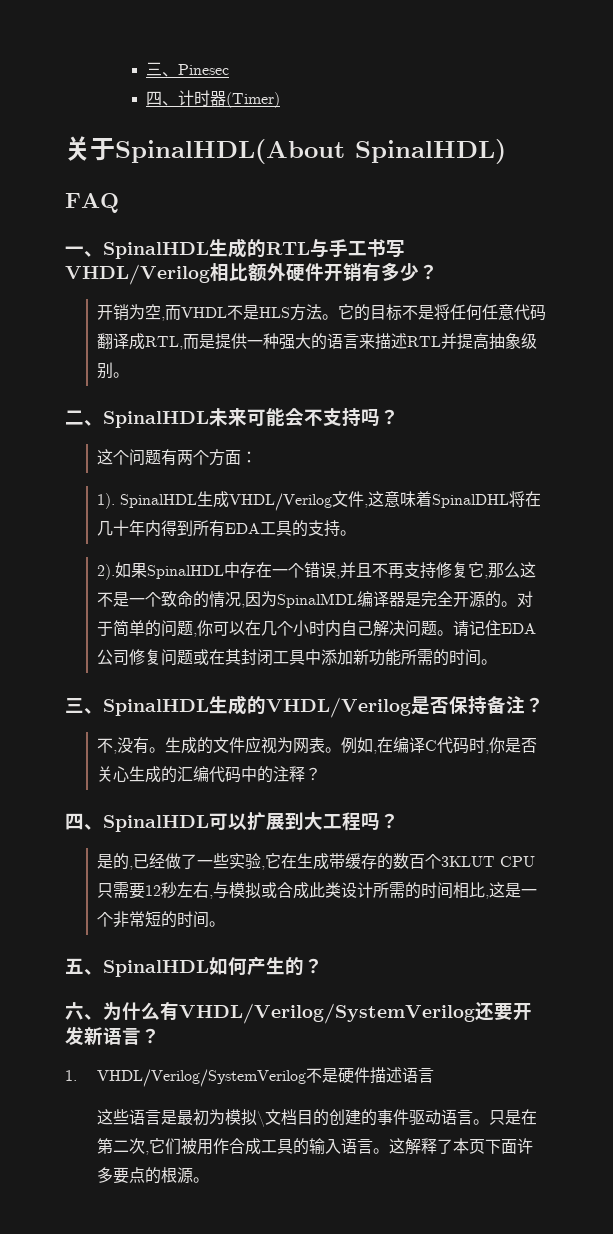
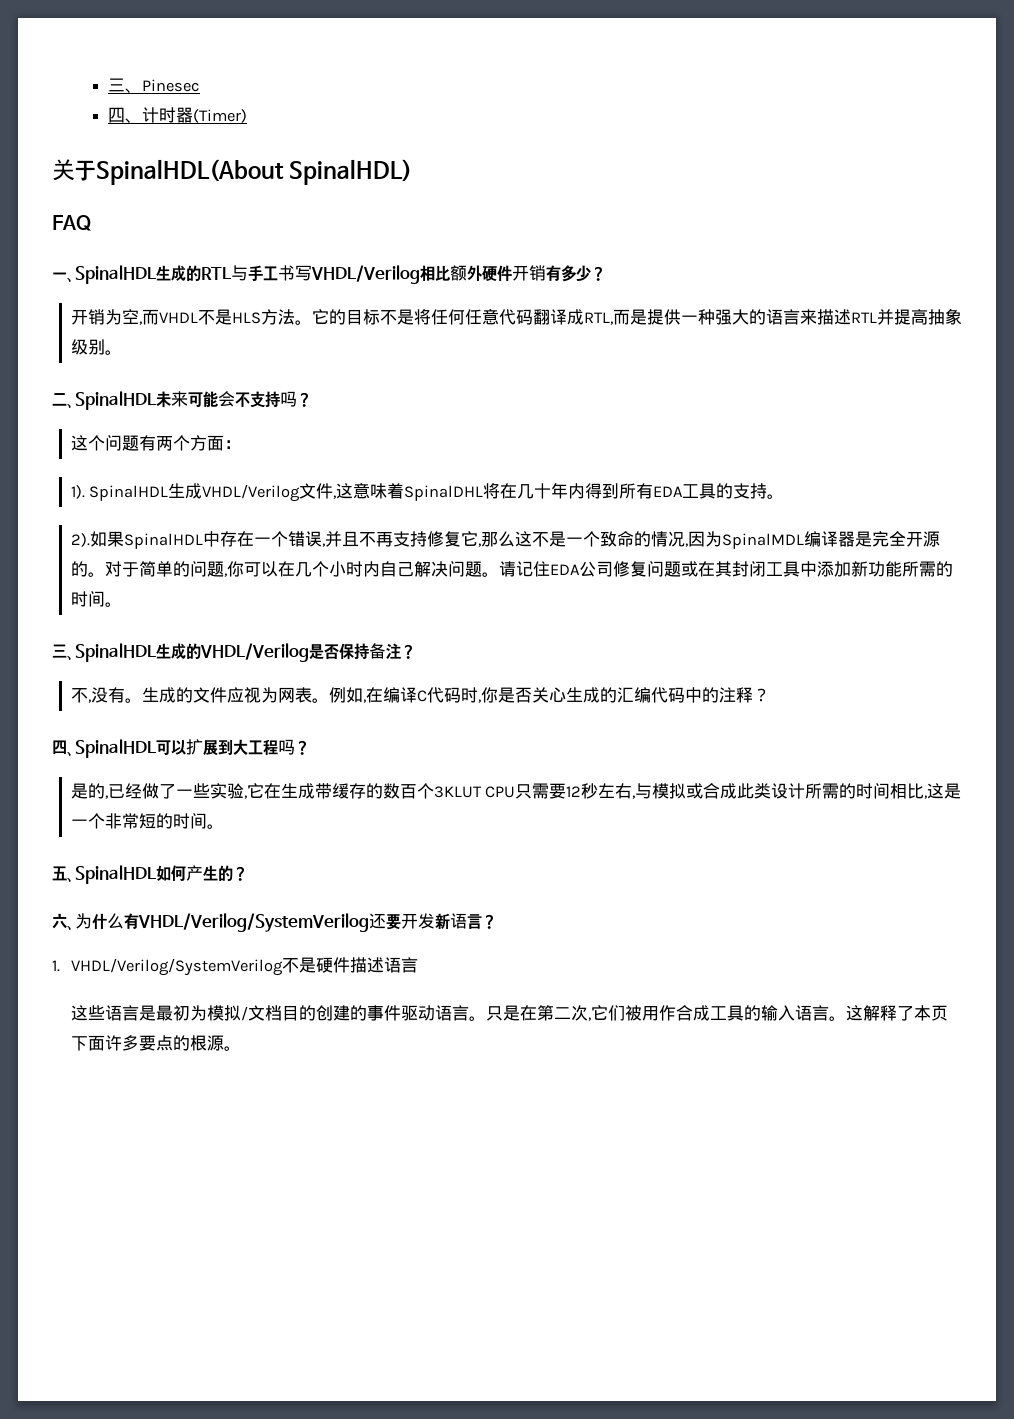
- 这些语言是最初为模拟\文档目的创建的事件驱动语言。
+ 这些语言是最初为模拟/文档目的创建的事件驱动语言。

